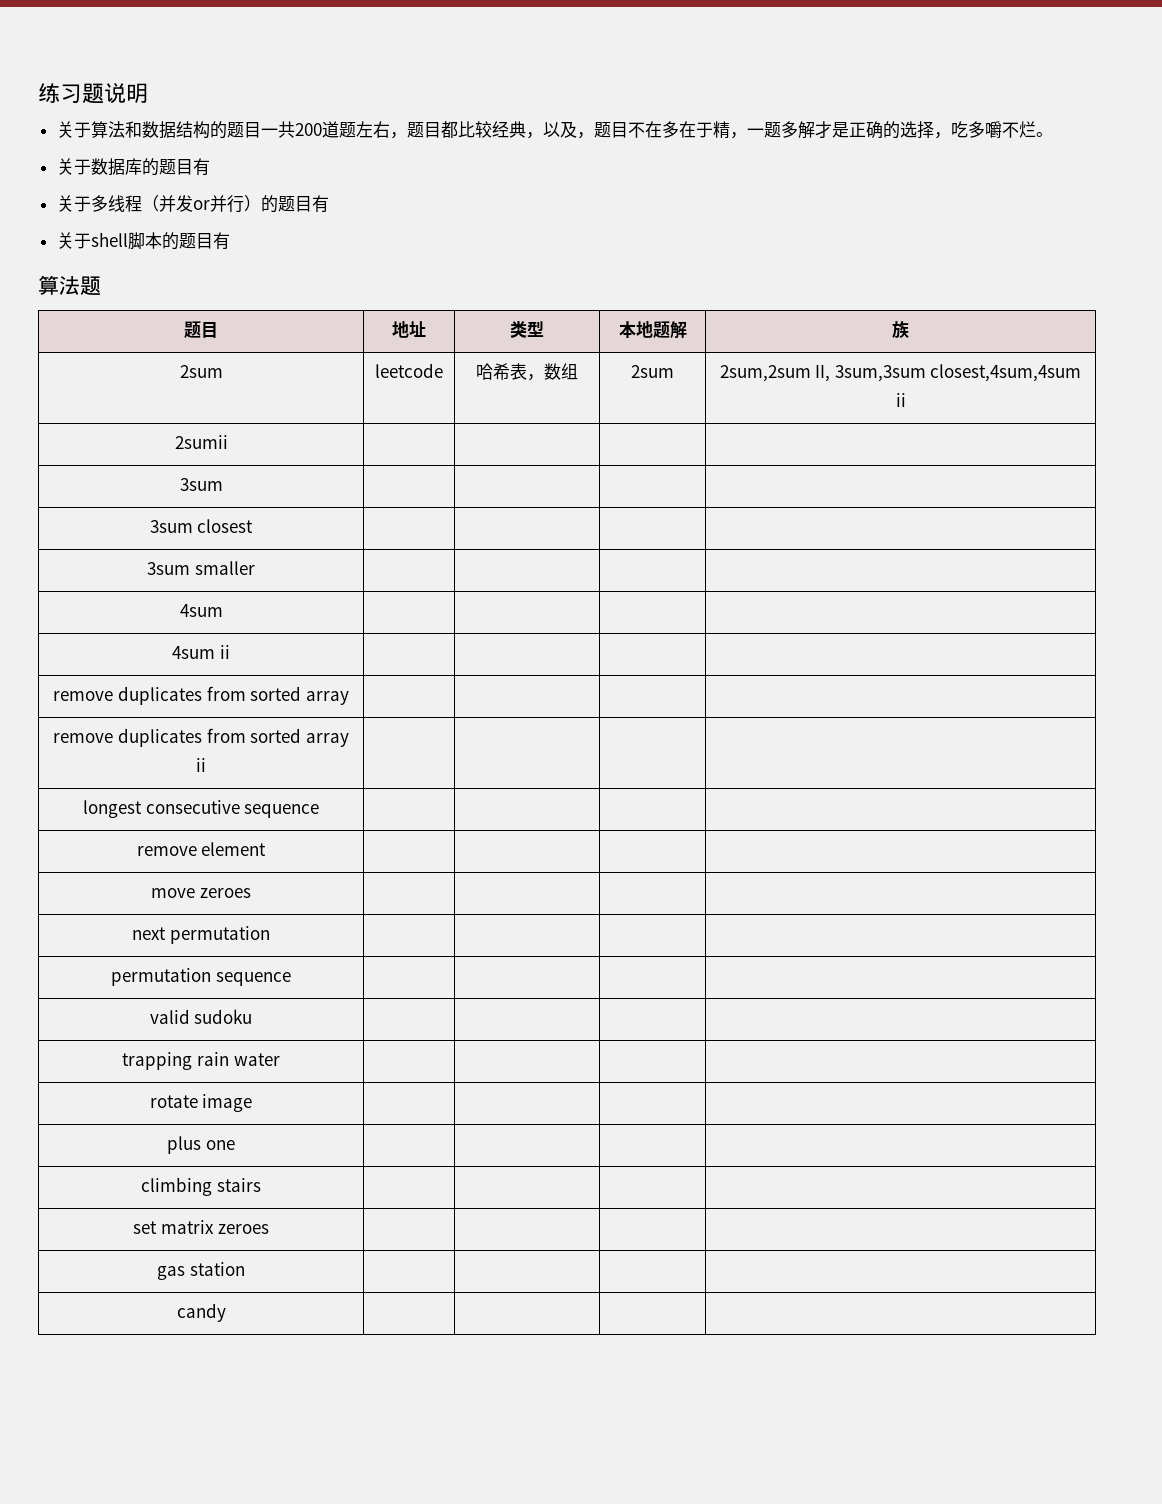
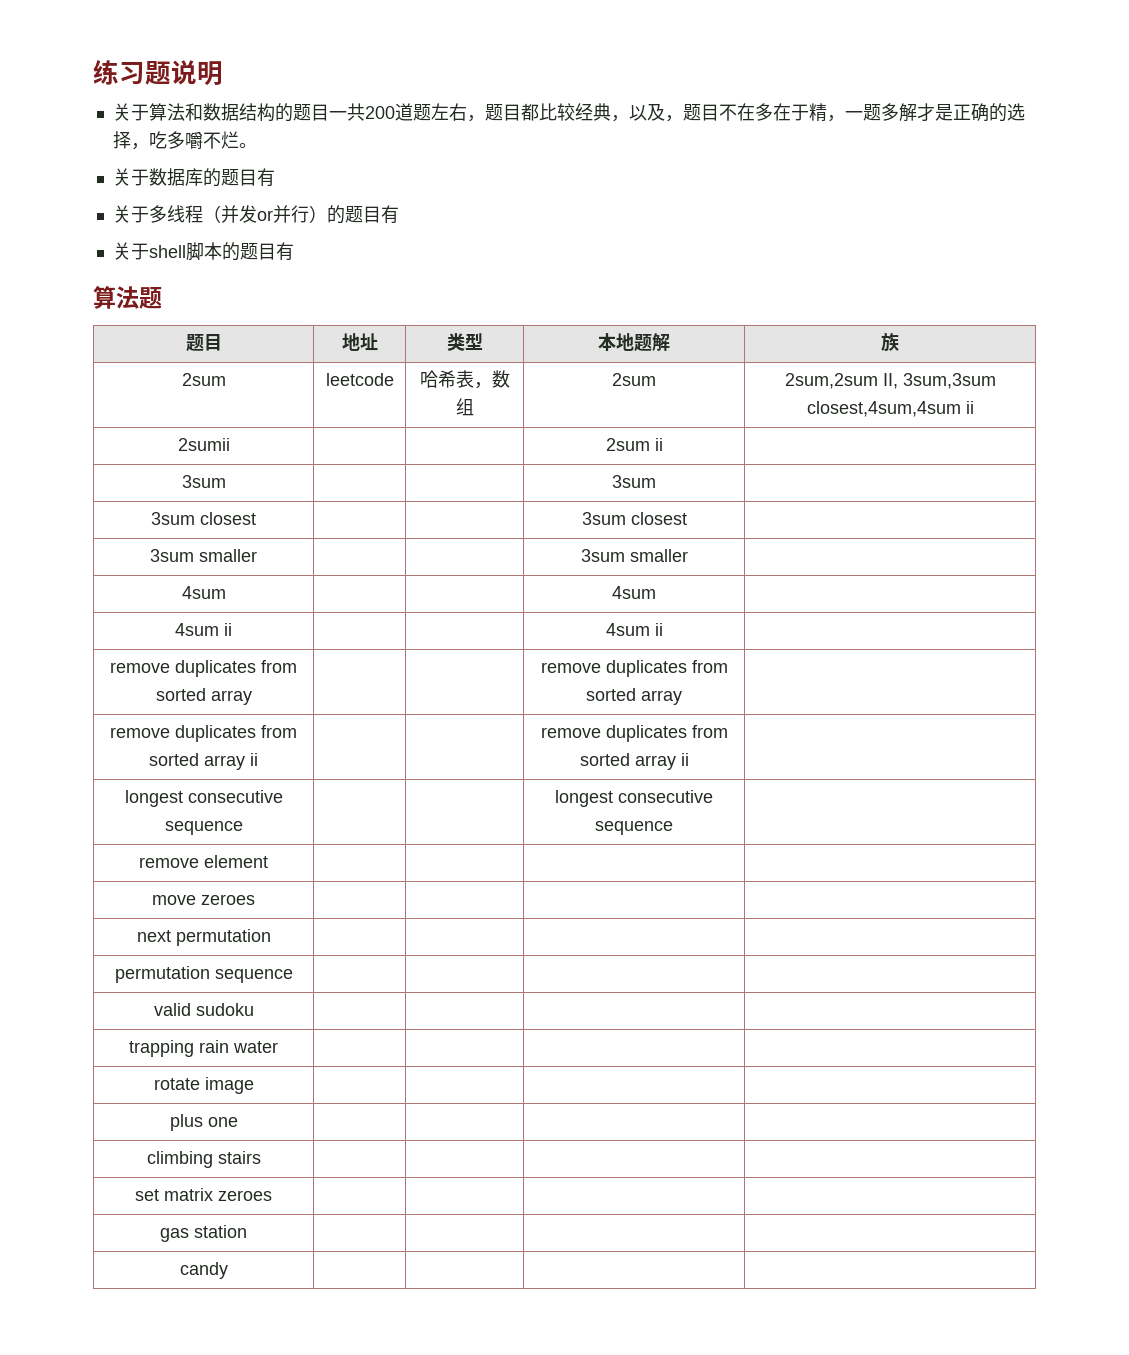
- 2sumii | | | |
+ 2sumii | | | 2sum ii |
- 3sum | | | |
+ 3sum | | | 3sum |
- 3sum closest | | | |
+ 3sum closest | | | 3sum closest |
- 3sum smaller | | | |
+ 3sum smaller | | | 3sum smaller |
- 4sum | | | |
+ 4sum | | | 4sum |
- 4sum ii | | | |
+ 4sum ii | | | 4sum ii |
- remove duplicates from sorted array | | | |
+ remove duplicates from sorted array | | | remove duplicates from sorted array |
- remove duplicates from sorted array ii | | | |
+ remove duplicates from sorted array ii | | | remove duplicates from sorted array ii |
- longest consecutive sequence | | | |
+ longest consecutive sequence | | | longest consecutive sequence |

